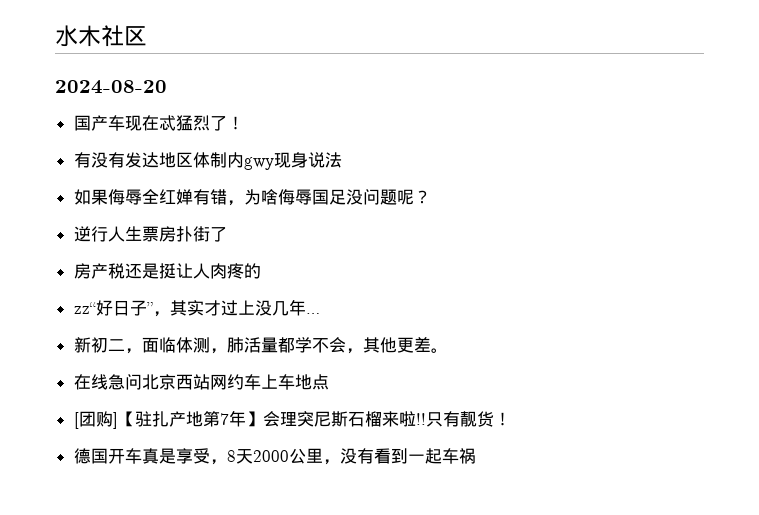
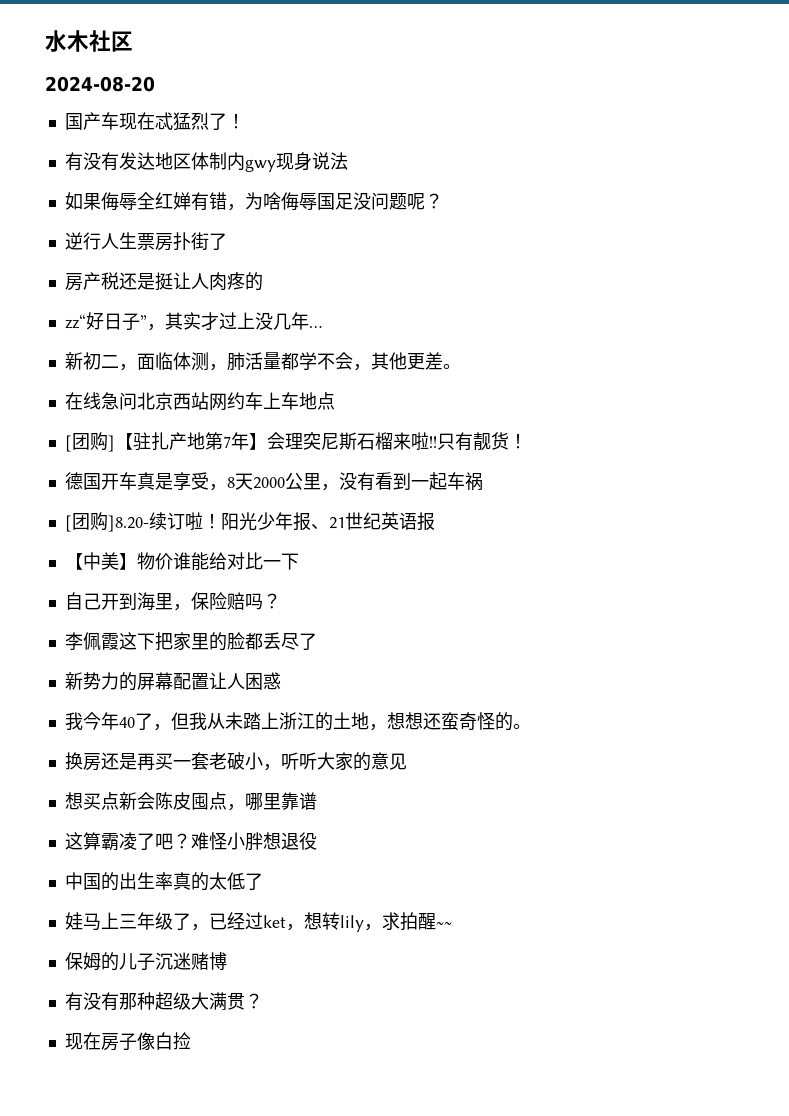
+ [团购]8.20-续订啦！阳光少年报、21世纪英语报
+ 【中美】物价谁能给对比一下
+ 自己开到海里，保险赔吗？
+ 李佩霞这下把家里的脸都丢尽了
+ 新势力的屏幕配置让人困惑
+ 我今年40了，但我从未踏上浙江的土地，想想还蛮奇怪的。
+ 换房还是再买一套老破小，听听大家的意见
+ 想买点新会陈皮囤点，哪里靠谱
+ 这算霸凌了吧？难怪小胖想退役
+ 中国的出生率真的太低了
+ 娃马上三年级了，已经过ket，想转lily，求拍醒~~
+ 保姆的儿子沉迷赌博
+ 有没有那种超级大满贯？
+ 现在房子像白捡

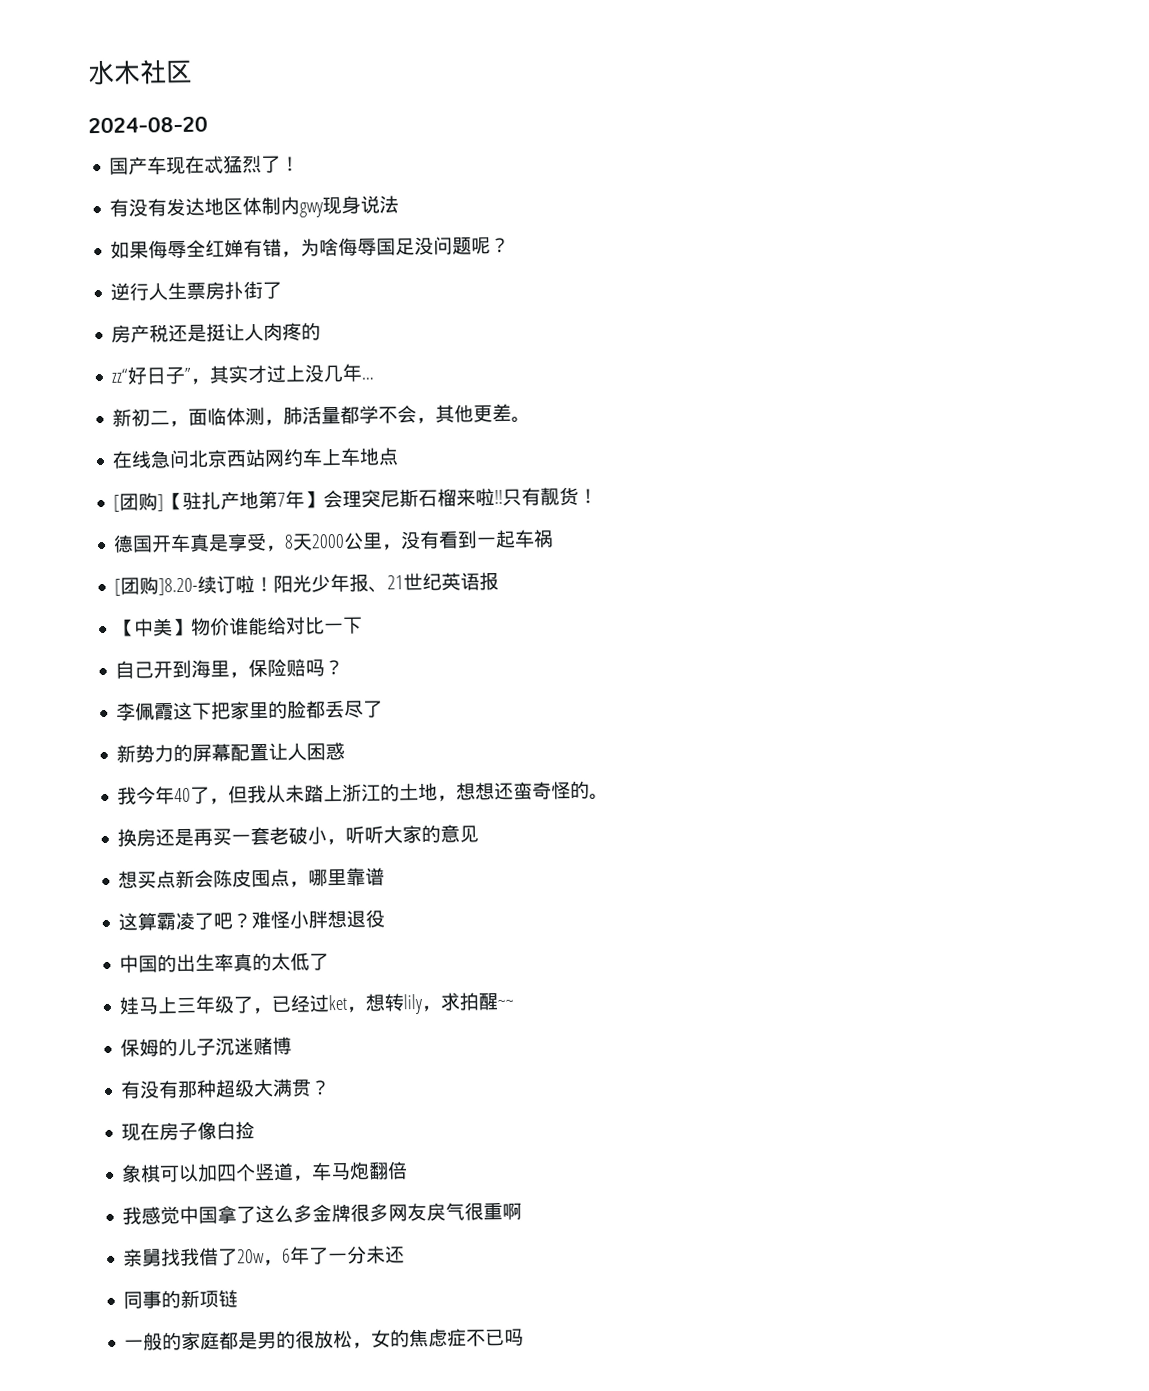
+ 象棋可以加四个竖道，车马炮翻倍
+ 我感觉中国拿了这么多金牌很多网友戾气很重啊
+ 亲舅找我借了20w，6年了一分未还
+ 同事的新项链
+ 一般的家庭都是男的很放松，女的焦虑症不已吗

